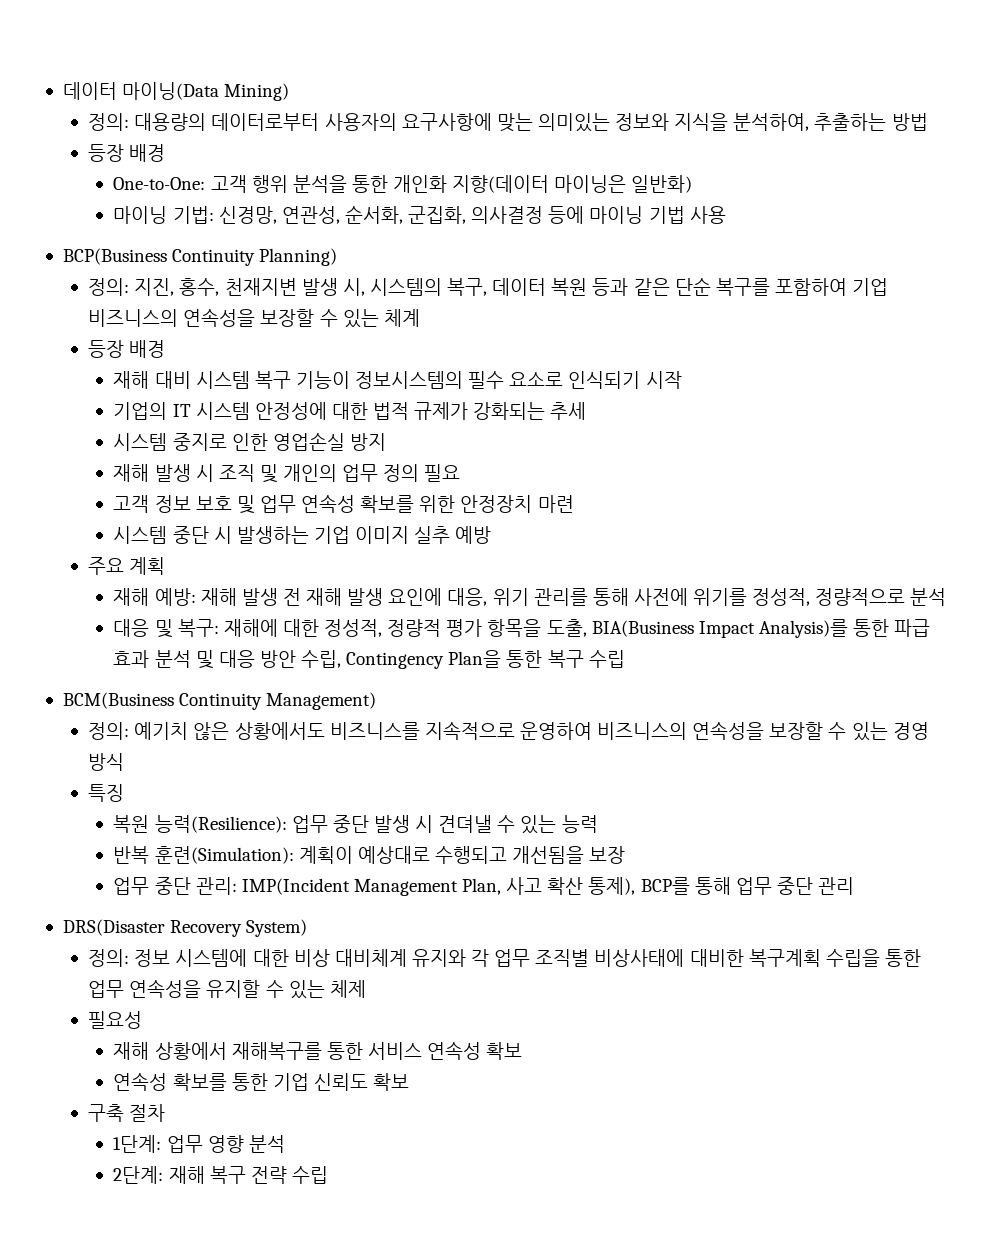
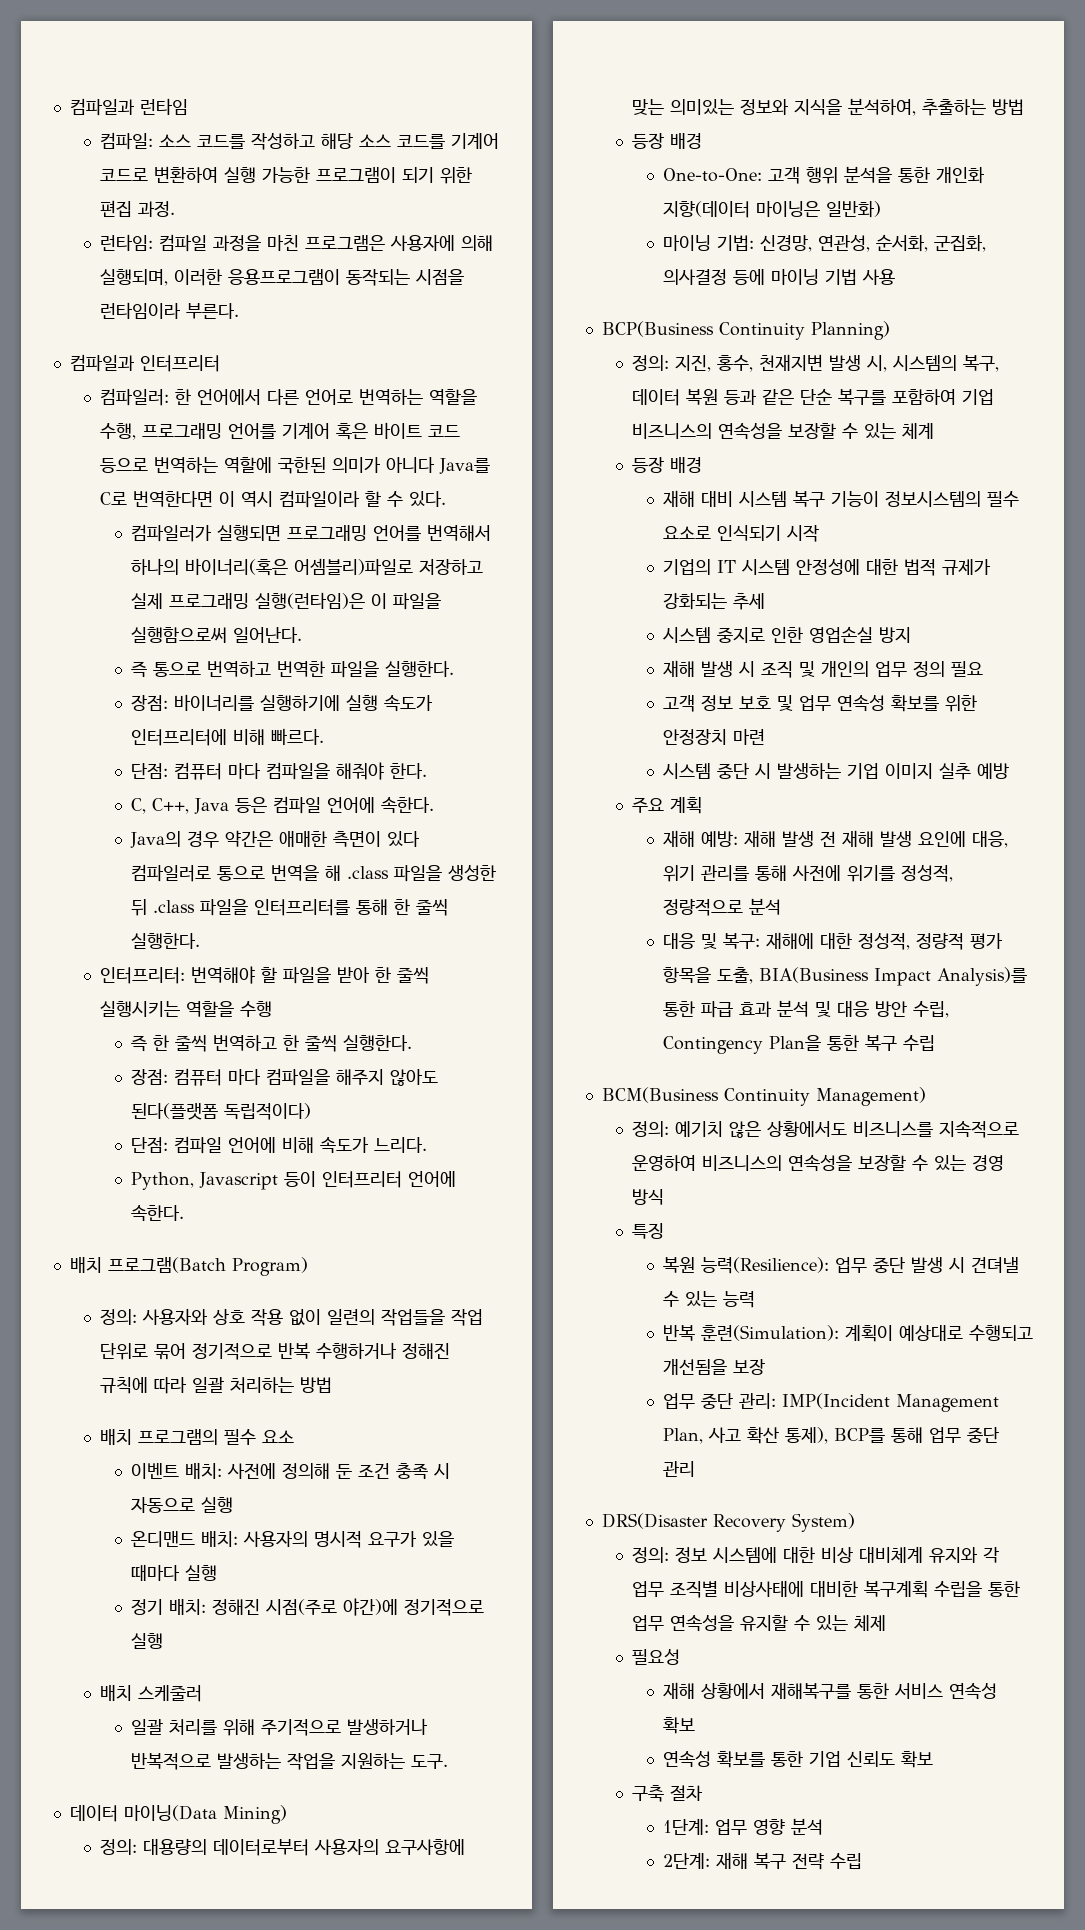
+ 컴파일과 런타임
+ 컴파일: 소스 코드를 작성하고 해당 소스 코드를 기계어 코드로 변환하여 실행 가능한 프로그램이 되기 위한 편집 과정.
+ 런타임: 컴파일 과정을 마친 프로그램은 사용자에 의해 실행되며, 이러한 응용프로그램이 동작되는 시점을 런타임이라 부른다.
+ 컴파일과 인터프리터
+ 컴파일러: 한 언어에서 다른 언어로 번역하는 역할을 수행, 프로그래밍 언어를 기계어 혹은 바이트 코드 등으로 번역하는 역할에 국한된 의미가 아니다 Java를 C로 번역한다면 이 역시 컴파일이라 할 수 있다.
+ 컴파일러가 실행되면 프로그래밍 언어를 번역해서 하나의 바이너리(혹은 어셈블리)파일로 저장하고 실제 프로그래밍 실행(런타임)은 이 파일을 실행함으로써 일어난다.
+ 즉 통으로 번역하고 번역한 파일을 실행한다.
+ 장점: 바이너리를 실행하기에 실행 속도가 인터프리터에 비해 빠르다.
+ 단점: 컴퓨터 마다 컴파일을 해줘야 한다.
+ C, C++, Java 등은 컴파일 언어에 속한다.
+ Java의 경우 약간은 애매한 측면이 있다 컴파일러로 통으로 번역을 해 .class 파일을 생성한 뒤 .class 파일을 인터프리터를 통해 한 줄씩 실행한다.
+ 인터프리터: 번역해야 할 파일을 받아 한 줄씩 실행시키는 역할을 수행
+ 즉 한 줄씩 번역하고 한 줄씩 실행한다.
+ 장점: 컴퓨터 마다 컴파일을 해주지 않아도 된다(플랫폼 독립적이다)
+ 단점: 컴파일 언어에 비해 속도가 느리다.
+ Python, Javascript 등이 인터프리터 언어에 속한다.
+ 배치 프로그램(Batch Program)
+ 정의: 사용자와 상호 작용 없이 일련의 작업들을 작업 단위로 묶어 정기적으로 반복 수행하거나 정해진 규칙에 따라 일괄 처리하는 방법
+ 배치 프로그램의 필수 요소
+ 이벤트 배치: 사전에 정의해 둔 조건 충족 시 자동으로 실행
+ 온디맨드 배치: 사용자의 명시적 요구가 있을 때마다 실행
+ 정기 배치: 정해진 시점(주로 야간)에 정기적으로 실행
+ 배치 스케줄러
+ 일괄 처리를 위해 주기적으로 발생하거나 반복적으로 발생하는 작업을 지원하는 도구.

